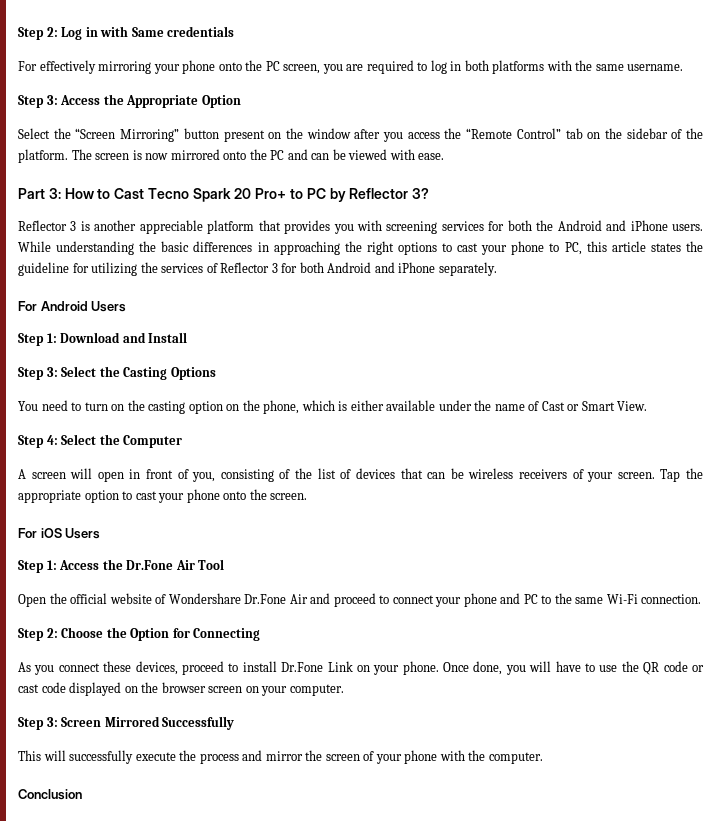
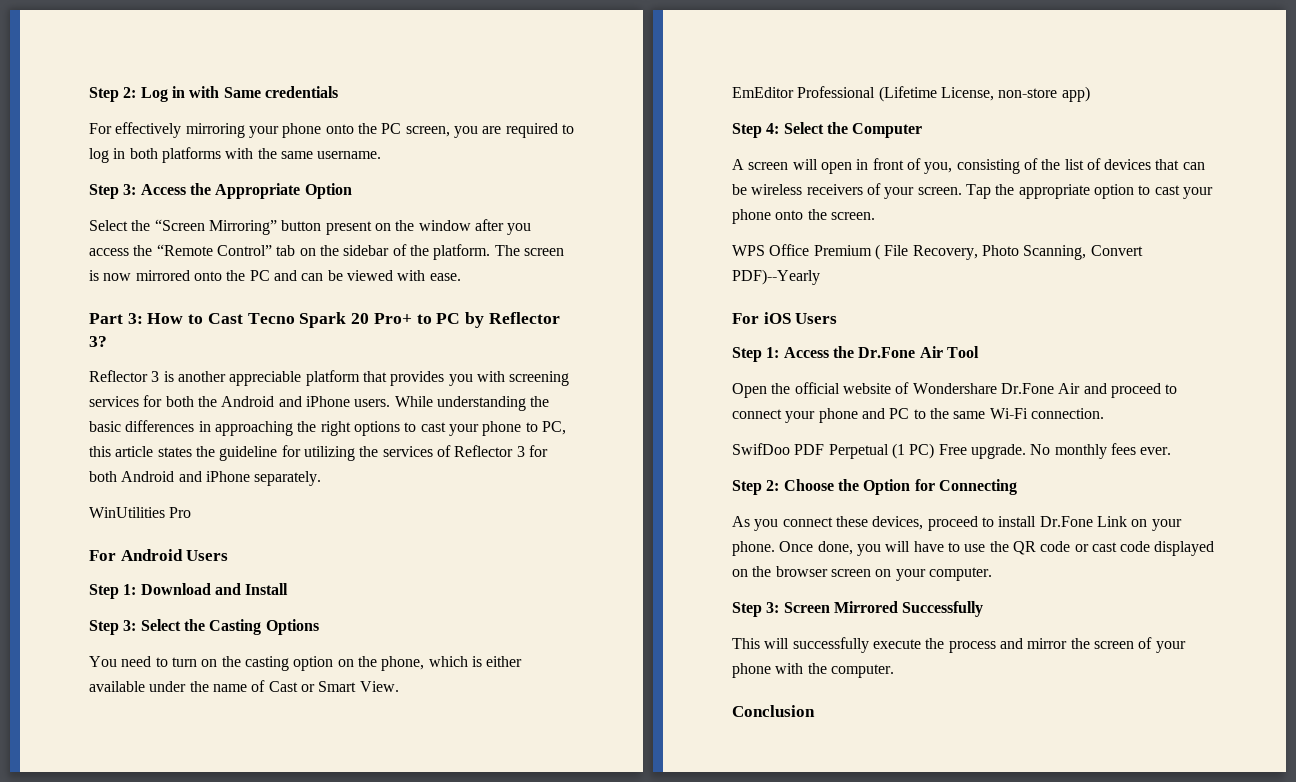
+ WinUtilities Pro
+ EmEditor Professional (Lifetime License, non-store app)
+ WPS Office Premium ( File Recovery, Photo Scanning, Convert PDF)--Yearly
+ SwifDoo PDF Perpetual (1 PC) Free upgrade. No monthly fees ever.

